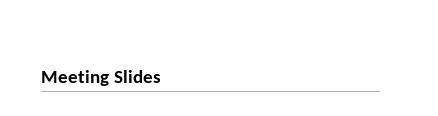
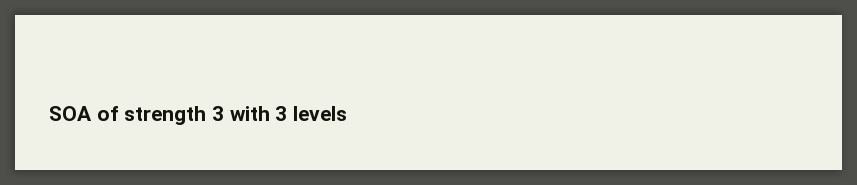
- Meeting Slides
+ SOA of strength 3 with 3 levels

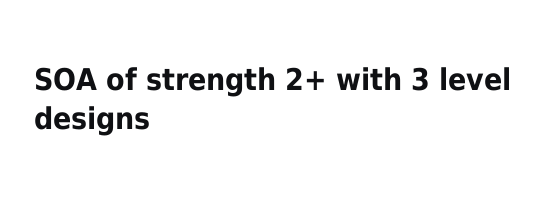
- SOA of strength 3 with 3 levels
+ SOA of strength 2+ with 3 level designs

